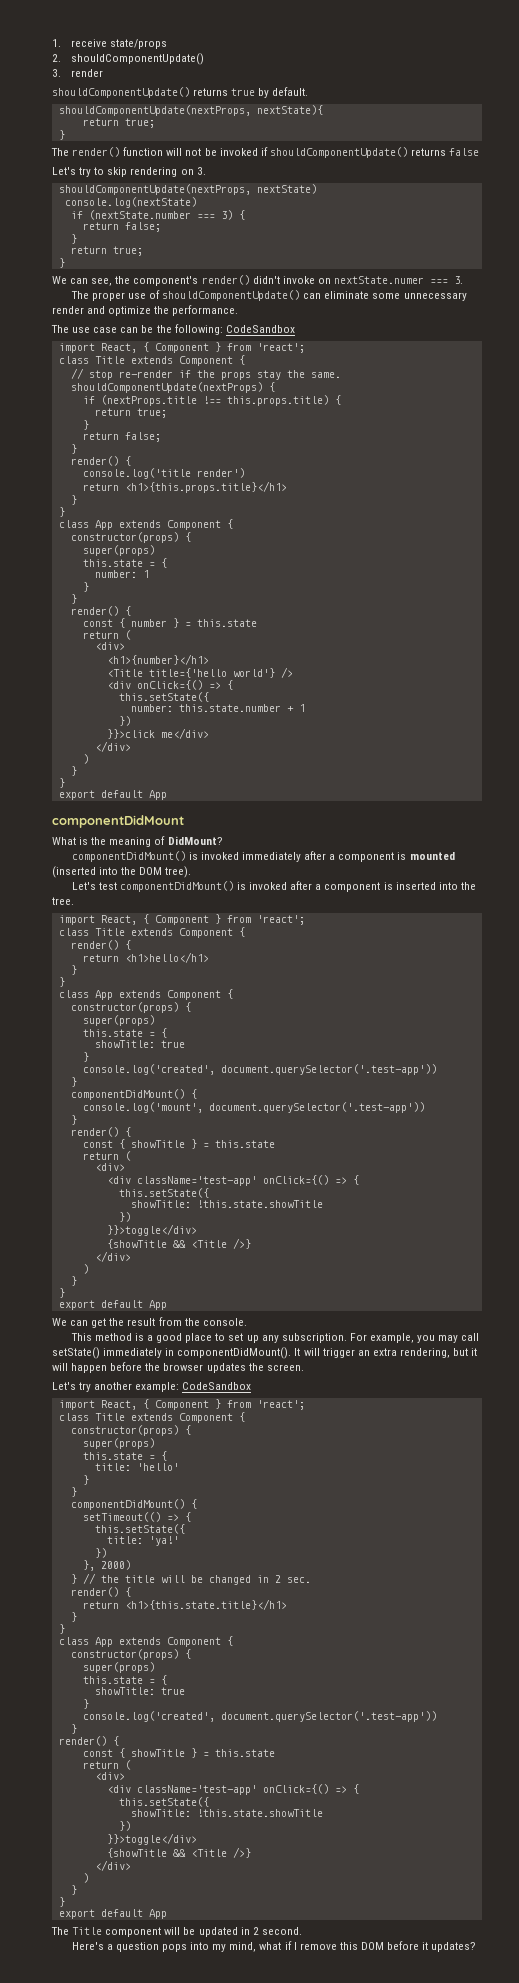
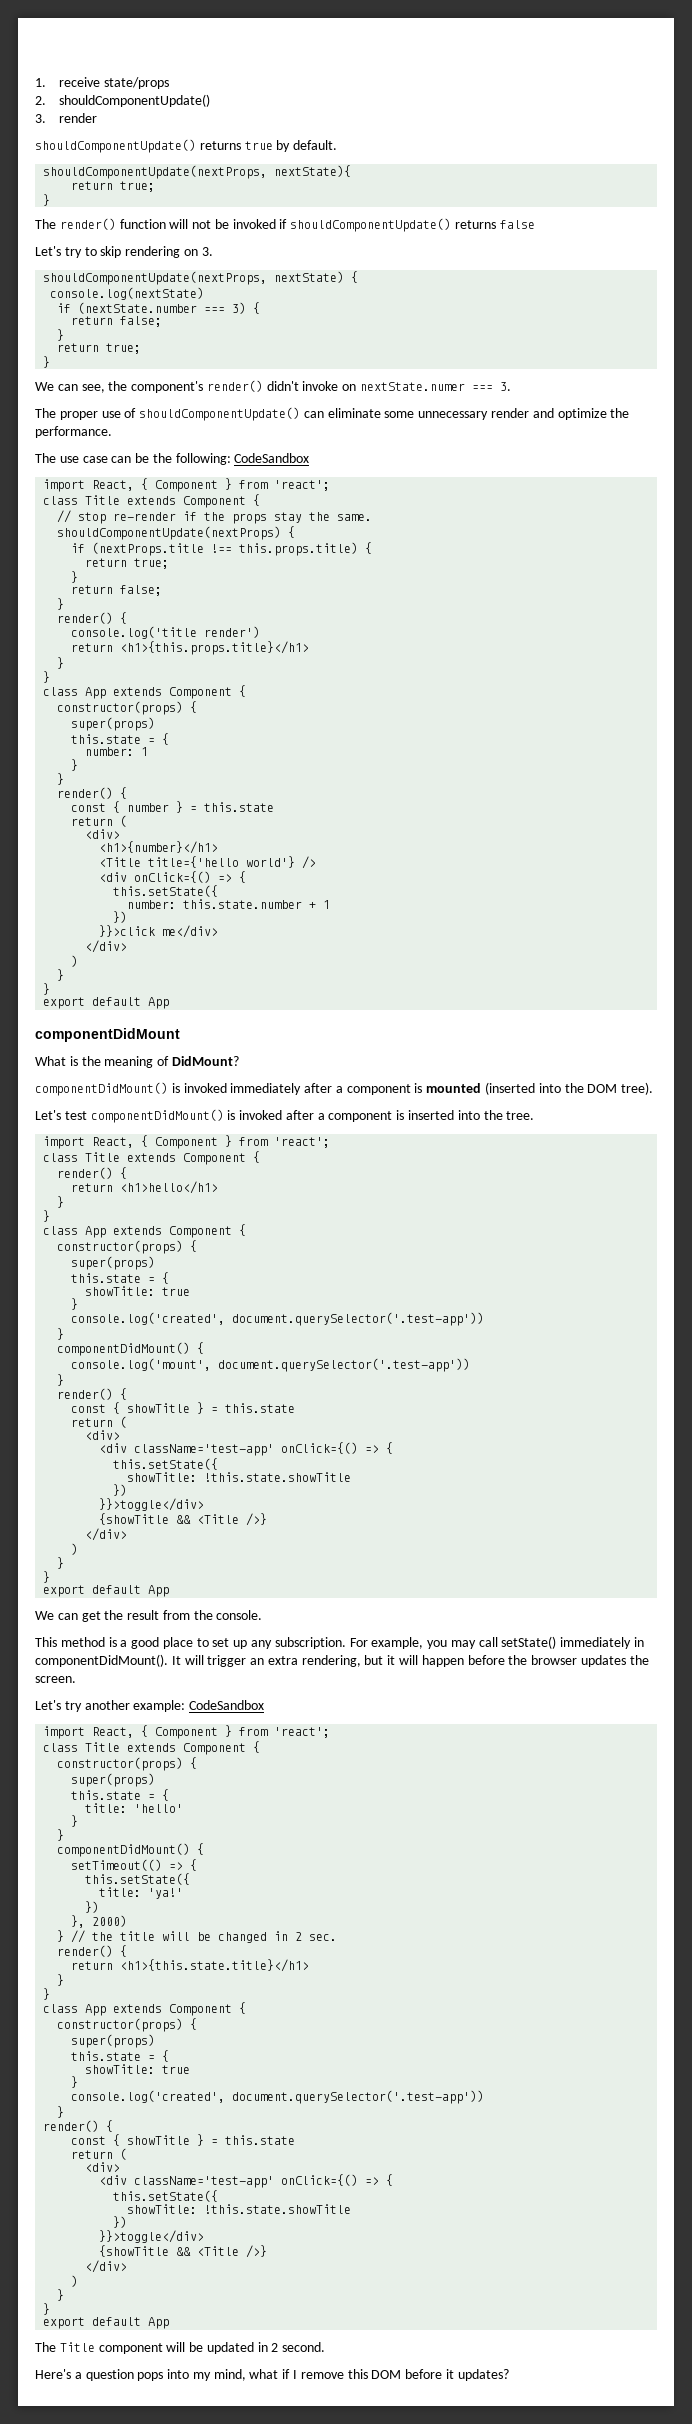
- shouldComponentUpdate(nextProps, nextState)
+ shouldComponentUpdate(nextProps, nextState) {

